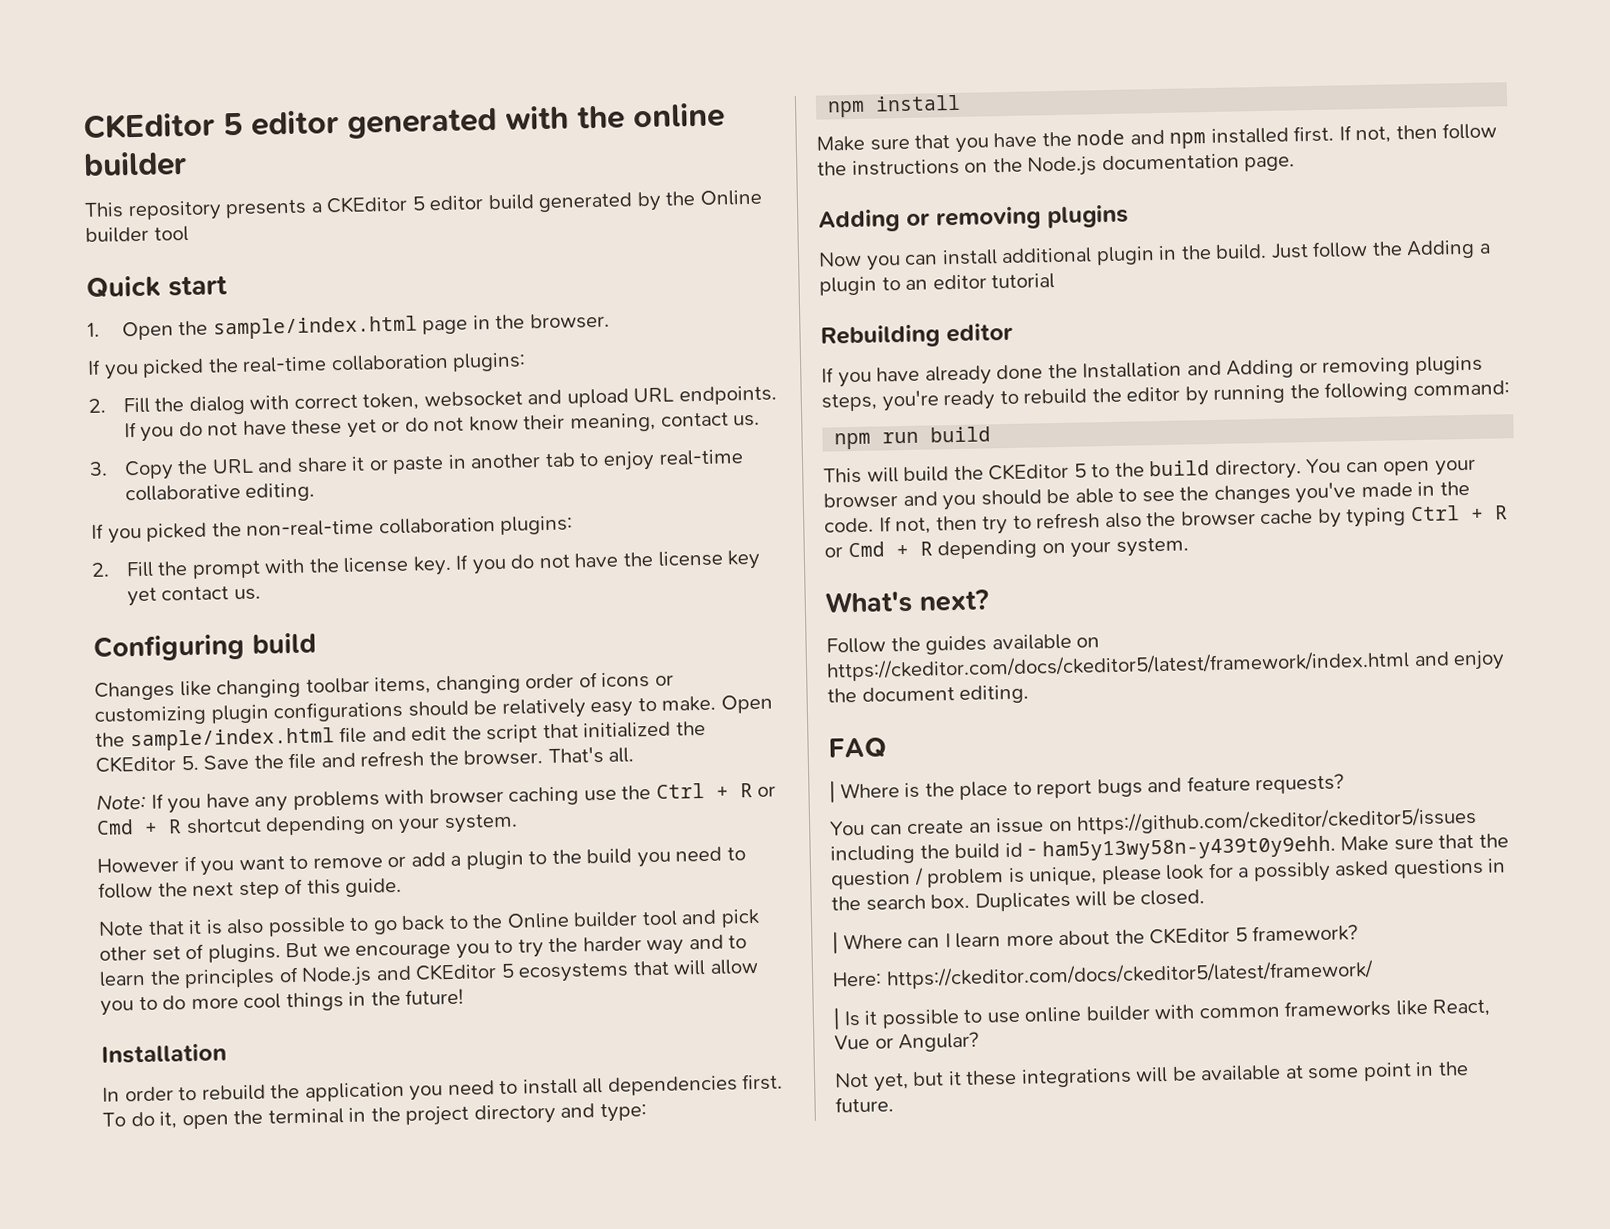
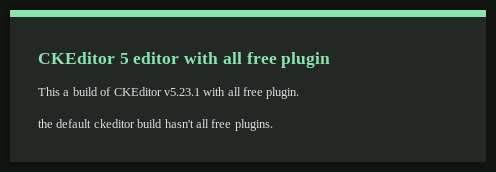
- CKEditor 5 editor generated with the online builder
- This repository presents a CKEditor 5 editor build generated by the Online builder tool
- Quick start
- 1. Open the sample/index.html page in the browser.
- If you picked the real-time collaboration plugins:
- 2. Fill the dialog with correct token, websocket and upload URL endpoints. If you do not have these yet or do not know their meaning, contact us.
- 3. Copy the URL and share it or paste in another tab to enjoy real-time collaborative editing.
- If you picked the non-real-time collaboration plugins:
- 2. Fill the prompt with the license key. If you do not have the license key yet contact us.
- Configuring build
- Changes like changing toolbar items, changing order of icons or customizing plugin configurations should be relatively easy to make. Open the sample/index.html file and edit the script that initialized the CKEditor 5. Save the file and refresh the browser. That's all.
- Note: If you have any problems with browser caching use the Ctrl + R or Cmd + R shortcut depending on your system.
- However if you want to remove or add a plugin to the build you need to follow the next step of this guide.
- Note that it is also possible to go back to the Online builder tool and pick other set of plugins. But we encourage you to try the harder way and to learn the principles of Node.js and CKEditor 5 ecosystems that will allow you to do more cool things in the future!
- Installation
- In order to rebuild the application you need to install all dependencies first. To do it, open the terminal in the project directory and type:
- npm install
- Make sure that you have the node and npm installed first. If not, then follow the instructions on the Node.js documentation page.
- Adding or removing plugins
- Now you can install additional plugin in the build. Just follow the Adding a plugin to an editor tutorial
- Rebuilding editor
- If you have already done the Installation and Adding or removing plugins steps, you're ready to rebuild the editor by running the following command:
- npm run build
- This will build the CKEditor 5 to the build directory. You can open your browser and you should be able to see the changes you've made in the code. If not, then try to refresh also the browser cache by typing Ctrl + R or Cmd + R depending on your system.
- What's next?
- Follow the guides available on https://ckeditor.com/docs/ckeditor5/latest/framework/index.html and enjoy the document editing.
- FAQ
- | Where is the place to report bugs and feature requests?
- You can create an issue on https://github.com/ckeditor/ckeditor5/issues including the build id - ham5y13wy58n-y439t0y9ehh. Make sure that the question / problem is unique, please look for a possibly asked questions in the search box. Duplicates will be closed.
- | Where can I learn more about the CKEditor 5 framework?
- Here: https://ckeditor.com/docs/ckeditor5/latest/framework/
- | Is it possible to use online builder with common frameworks like React, Vue or Angular?
- Not yet, but it these integrations will be available at some point in the future.
+ CKEditor 5 editor with all free plugin
+ This a build of CKEditor v5.23.1 with all free plugin.
+ the default ckeditor build hasn't all free plugins.

